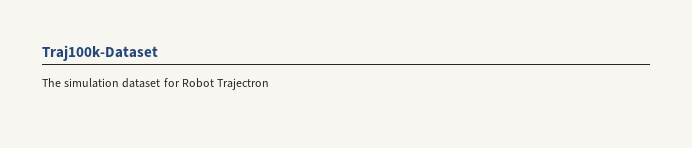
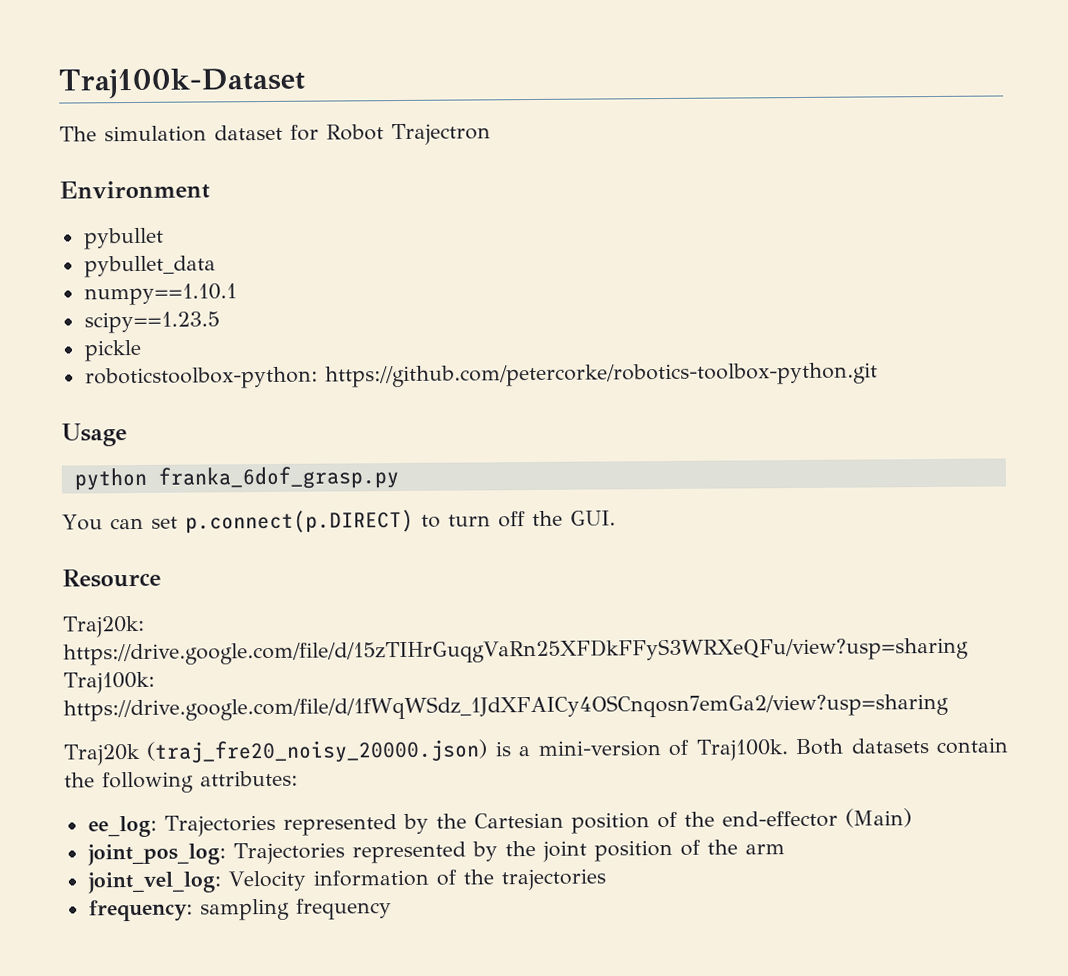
+ Environment
+ pybullet
+ pybullet_data
+ numpy==1.10.1
+ scipy==1.23.5
+ pickle
+ roboticstoolbox-python: https://github.com/petercorke/robotics-toolbox-python.git
+ Usage
+ python franka_6dof_grasp.py
+ You can set p.connect(p.DIRECT) to turn off the GUI.
+ Resource
+ Traj20k: https://drive.google.com/file/d/15zTIHrGuqgVaRn25XFDkFFyS3WRXeQFu/view?usp=sharing Traj100k: https://drive.google.com/file/d/1fWqWSdz_1JdXFAICy4OSCnqosn7emGa2/view?usp=sharing
+ Traj20k (traj_fre20_noisy_20000.json) is a mini-version of Traj100k. Both datasets contain the following attributes:
+ ee_log: Trajectories represented by the Cartesian position of the end-effector (Main)
+ joint_pos_log: Trajectories represented by the joint position of the arm
+ joint_vel_log: Velocity information of the trajectories
+ frequency: sampling frequency

